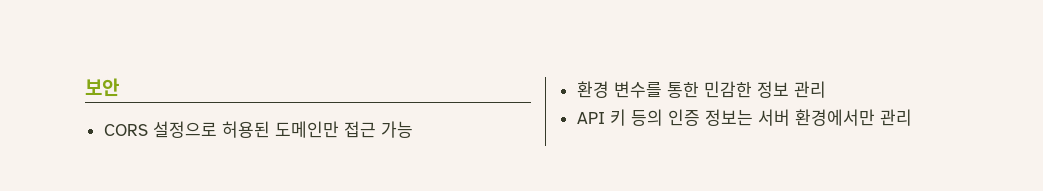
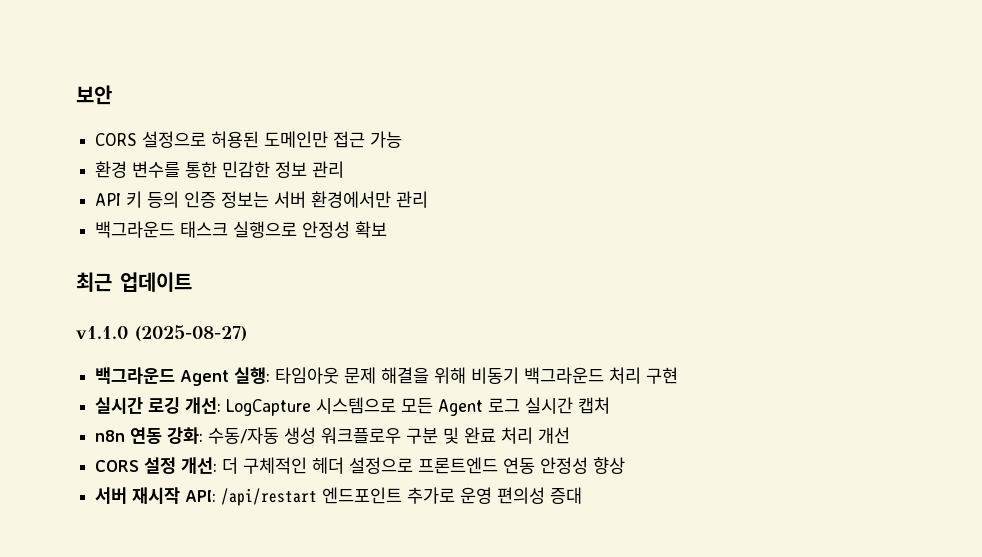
+ 백그라운드 태스크 실행으로 안정성 확보
+ 최근 업데이트
+ v1.1.0 (2025-08-27)
+ 백그라운드 Agent 실행: 타임아웃 문제 해결을 위해 비동기 백그라운드 처리 구현
+ 실시간 로깅 개선: LogCapture 시스템으로 모든 Agent 로그 실시간 캡처
+ n8n 연동 강화: 수동/자동 생성 워크플로우 구분 및 완료 처리 개선
+ CORS 설정 개선: 더 구체적인 헤더 설정으로 프론트엔드 연동 안정성 향상
+ 서버 재시작 API: /api/restart 엔드포인트 추가로 운영 편의성 증대

